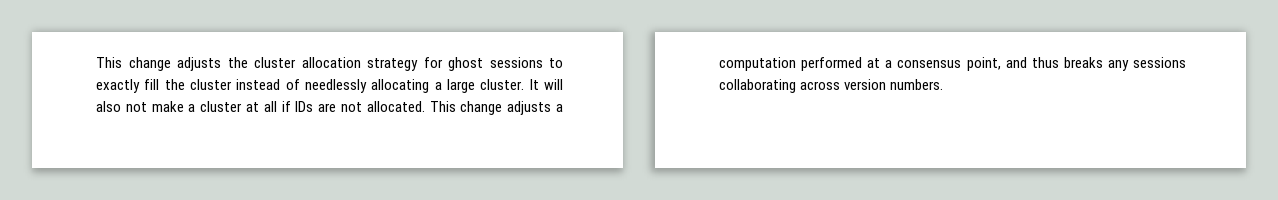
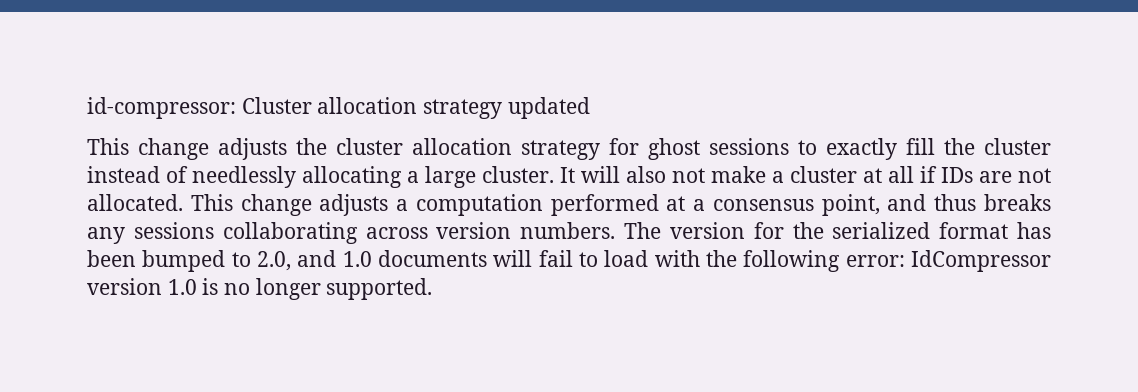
+ id-compressor: Cluster allocation strategy updated
+ The version for the serialized format has been bumped to 2.0, and 1.0 documents will fail to load with the following error: IdCompressor version 1.0 is no longer supported.

